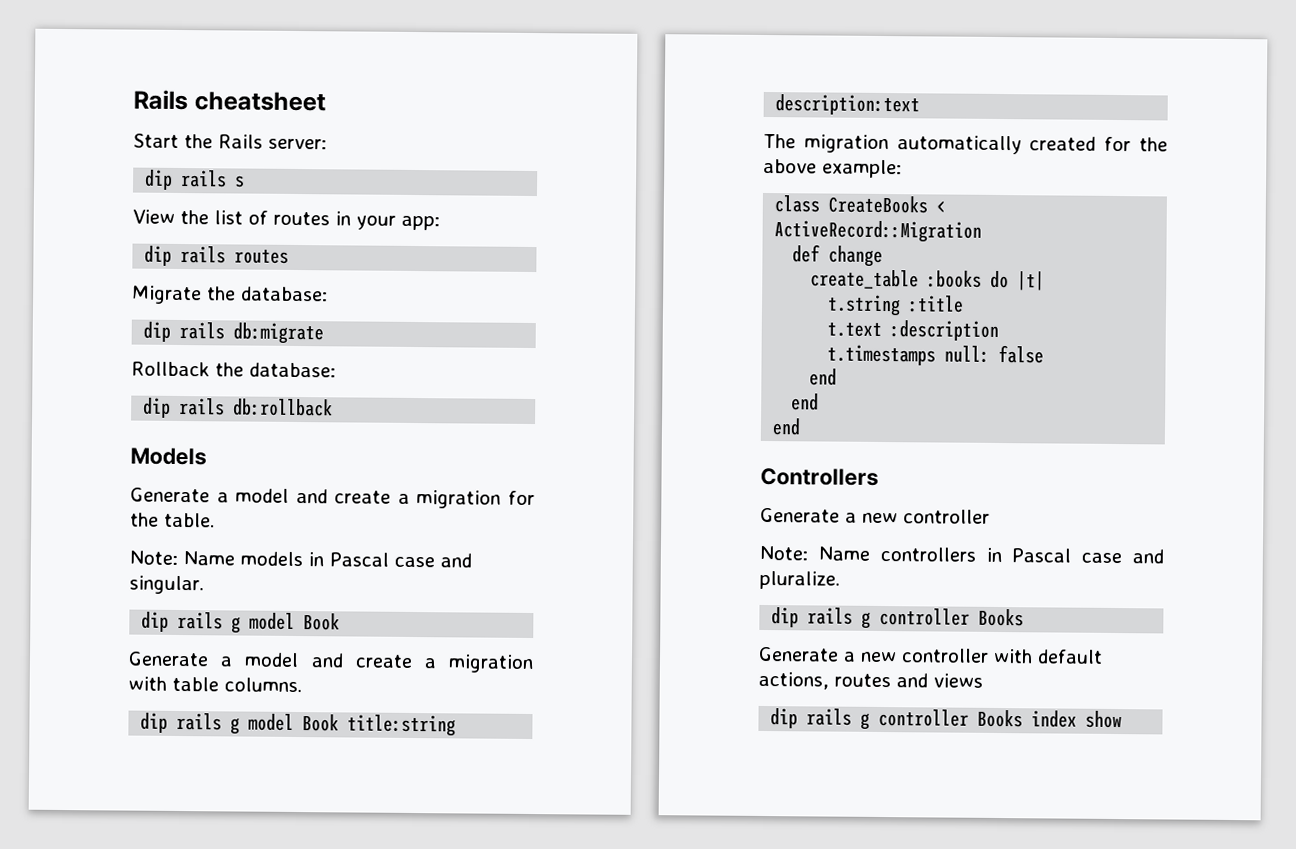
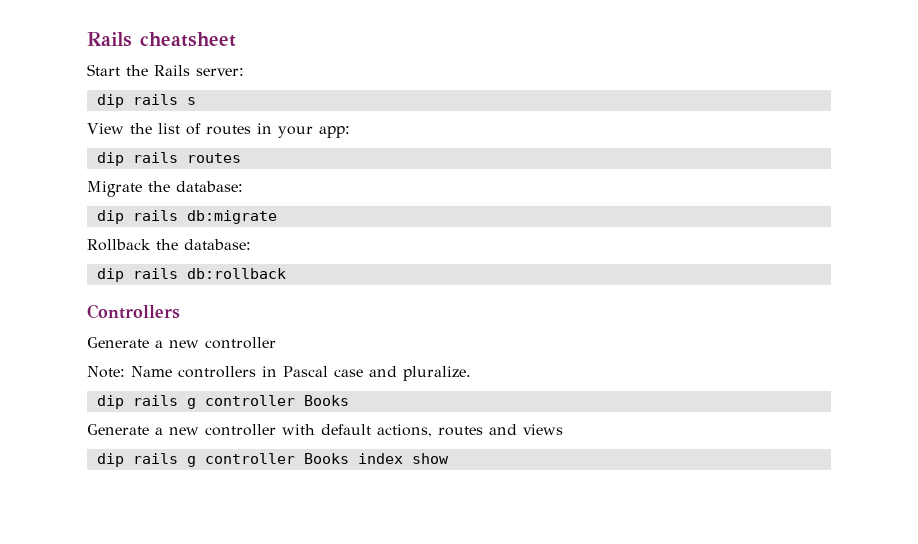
- Models
- Generate a model and create a migration for the table.
- Note: Name models in Pascal case and singular.
- dip rails g model Book
- Generate a model and create a migration with table columns.
- dip rails g model Book title:string description:text
- The migration automatically created for the above example:
- class CreateBooks < ActiveRecord::Migration
- def change
- create_table :books do |t|
- t.string :title
- t.text :description
- t.timestamps null: false
- end
- end
- end

